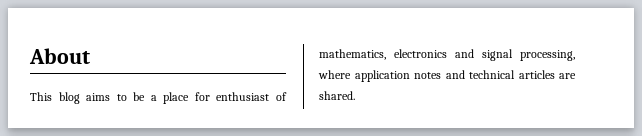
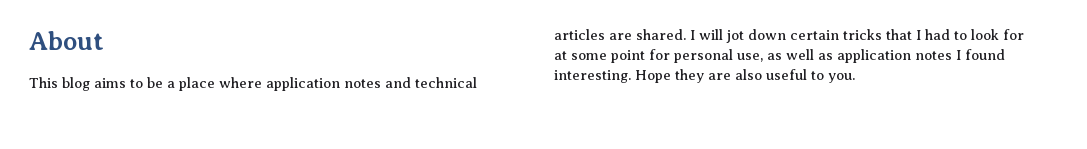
- This blog aims to be a place for enthusiast of mathematics, electronics and signal processing, where application notes and technical articles are shared.
+ This blog aims to be a place where application notes and technical articles are shared.
+ I will jot down certain tricks that I had to look for at some point for personal use, as well as application notes I found interesting. Hope they are also useful to you.

